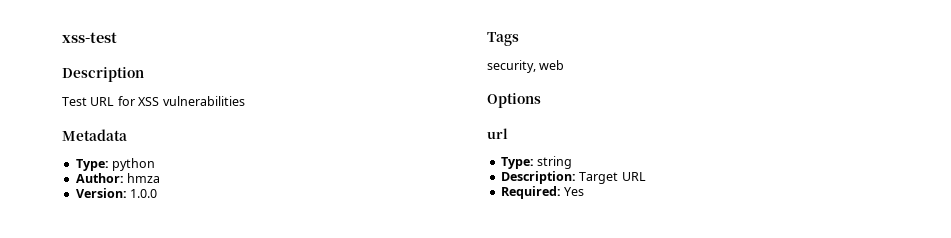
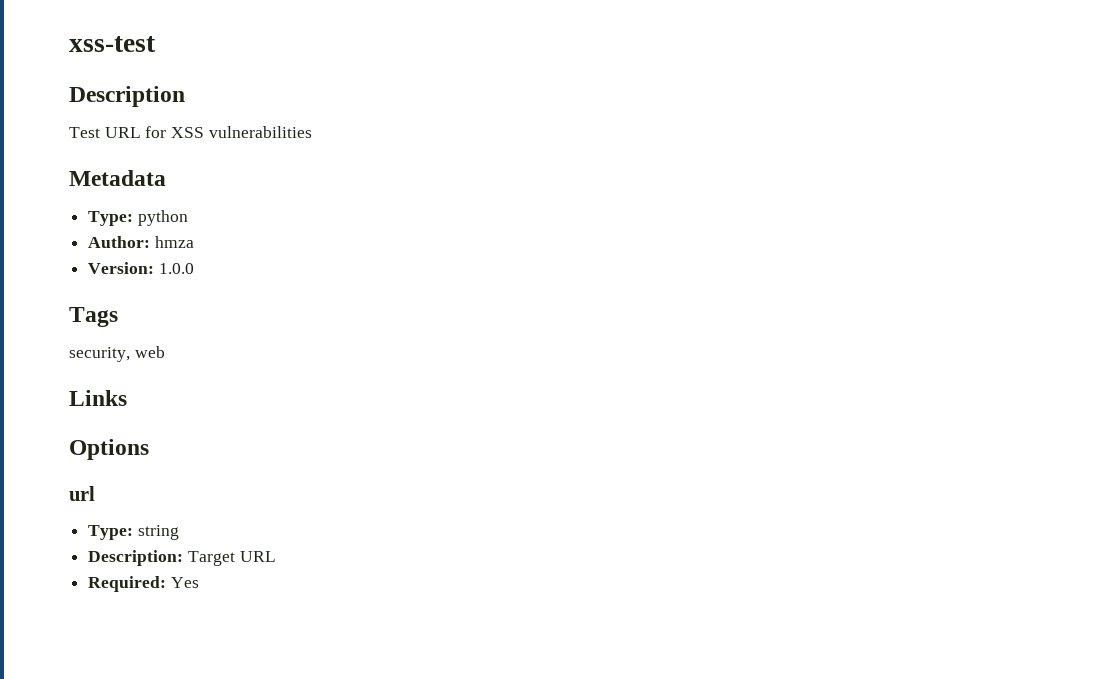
+ Links

